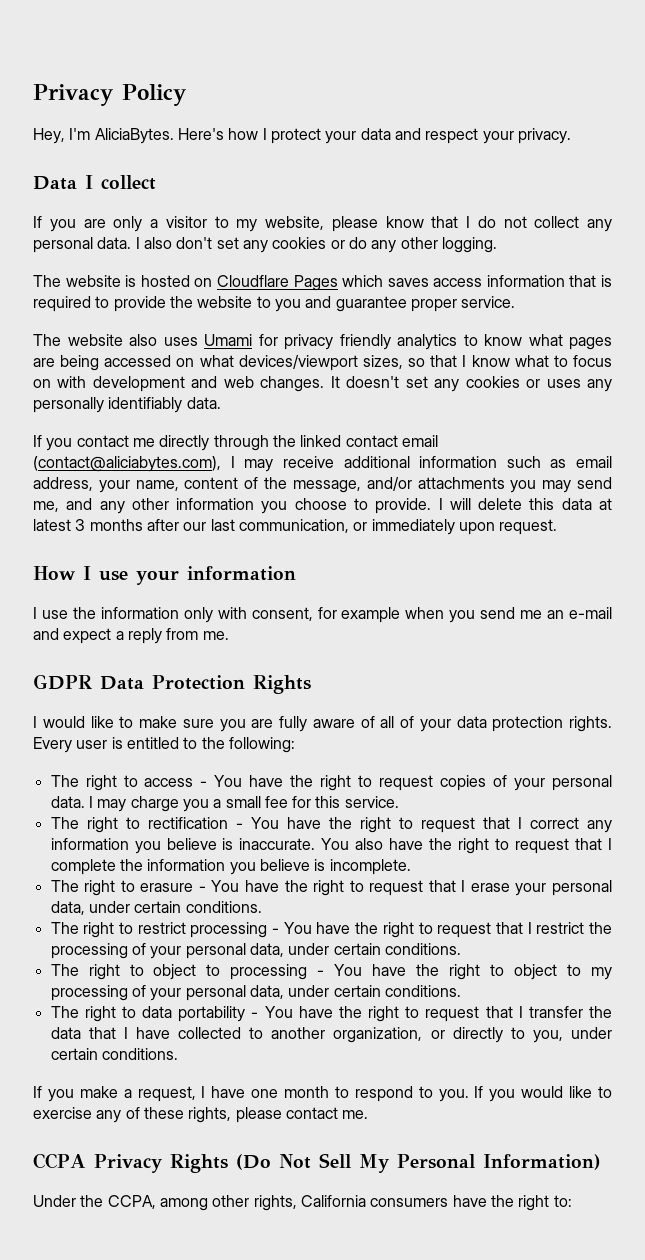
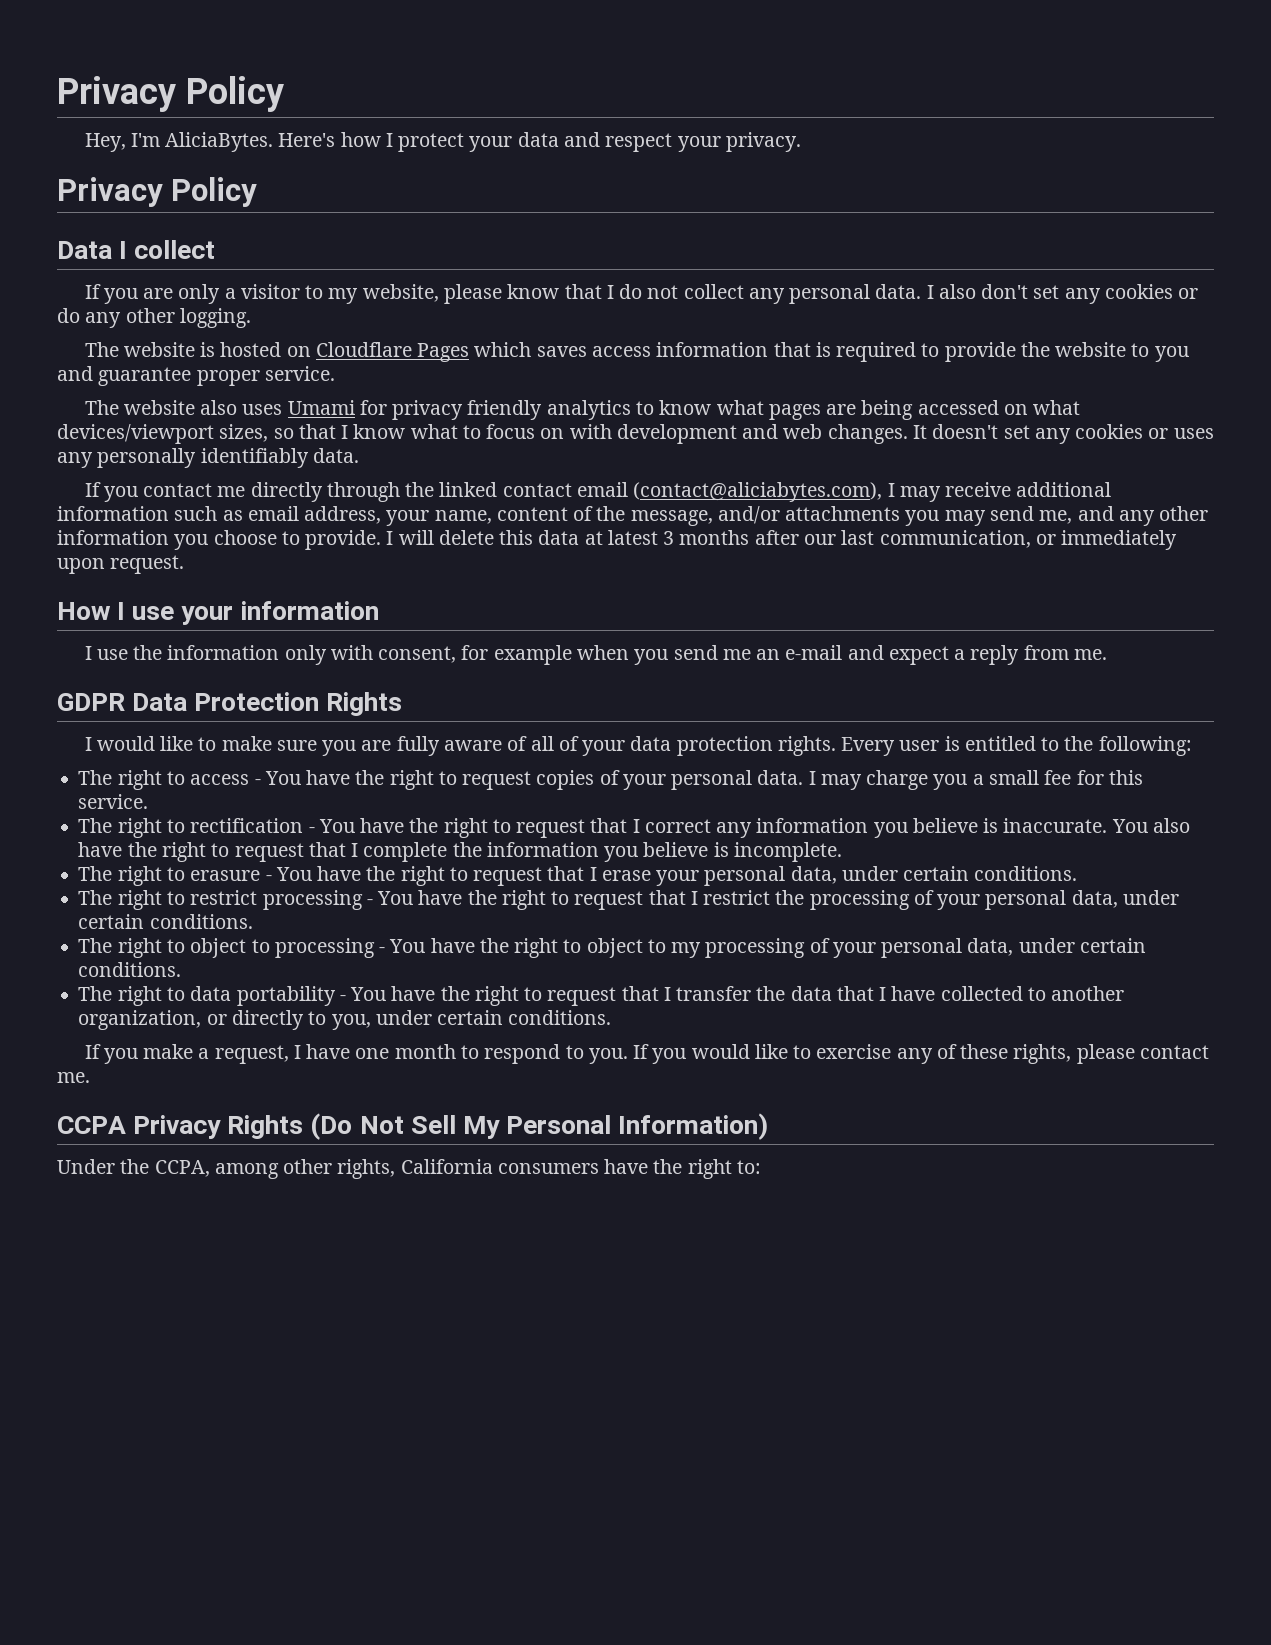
  Here's how I protect your data and respect your privacy.
+ Privacy Policy

